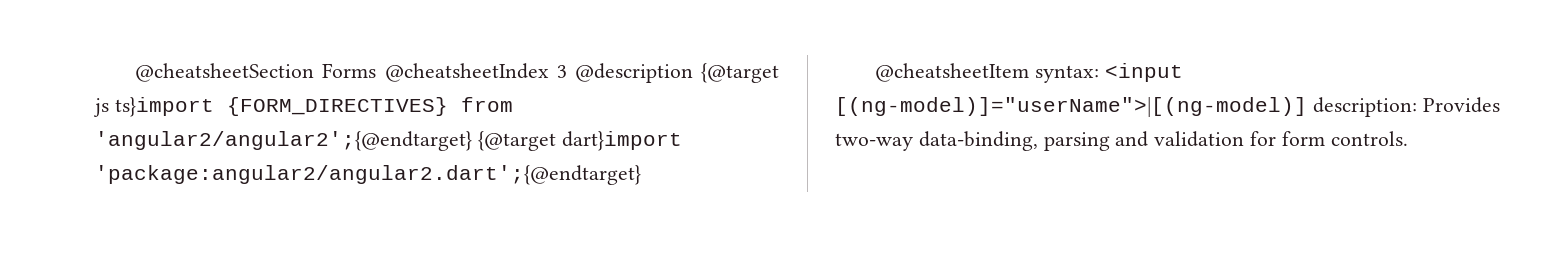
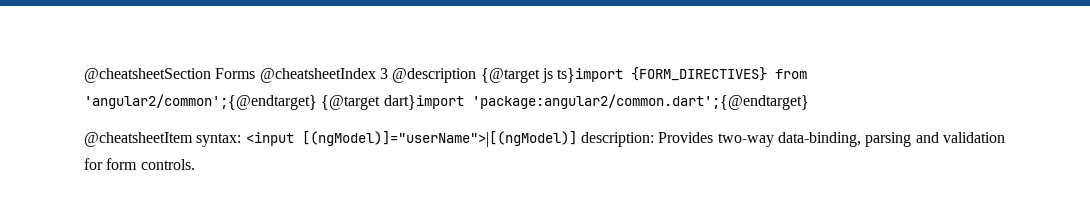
- @cheatsheetSection Forms @cheatsheetIndex 3 @description {@target js ts}import {FORM_DIRECTIVES} from 'angular2/angular2';{@endtarget} {@target dart}import 'package:angular2/angular2.dart';{@endtarget}
+ @cheatsheetSection Forms @cheatsheetIndex 3 @description {@target js ts}import {FORM_DIRECTIVES} from 'angular2/common';{@endtarget} {@target dart}import 'package:angular2/common.dart';{@endtarget}
- @cheatsheetItem syntax: <input [(ng-model)]="userName">|[(ng-model)] description: Provides two-way data-binding, parsing and validation for form controls.
+ @cheatsheetItem syntax: <input [(ngModel)]="userName">|[(ngModel)] description: Provides two-way data-binding, parsing and validation for form controls.

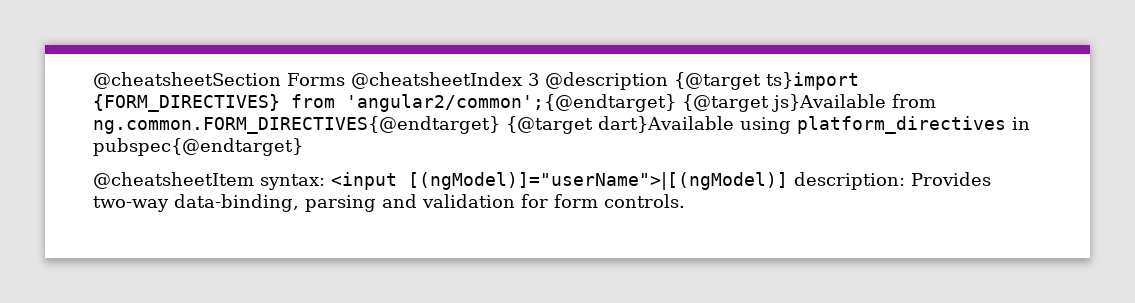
- @cheatsheetSection Forms @cheatsheetIndex 3 @description {@target js ts}import {FORM_DIRECTIVES} from 'angular2/common';{@endtarget} {@target dart}import 'package:angular2/common.dart';{@endtarget}
+ @cheatsheetSection Forms @cheatsheetIndex 3 @description {@target ts}import {FORM_DIRECTIVES} from 'angular2/common';{@endtarget} {@target js}Available from ng.common.FORM_DIRECTIVES{@endtarget} {@target dart}Available using platform_directives in pubspec{@endtarget}

